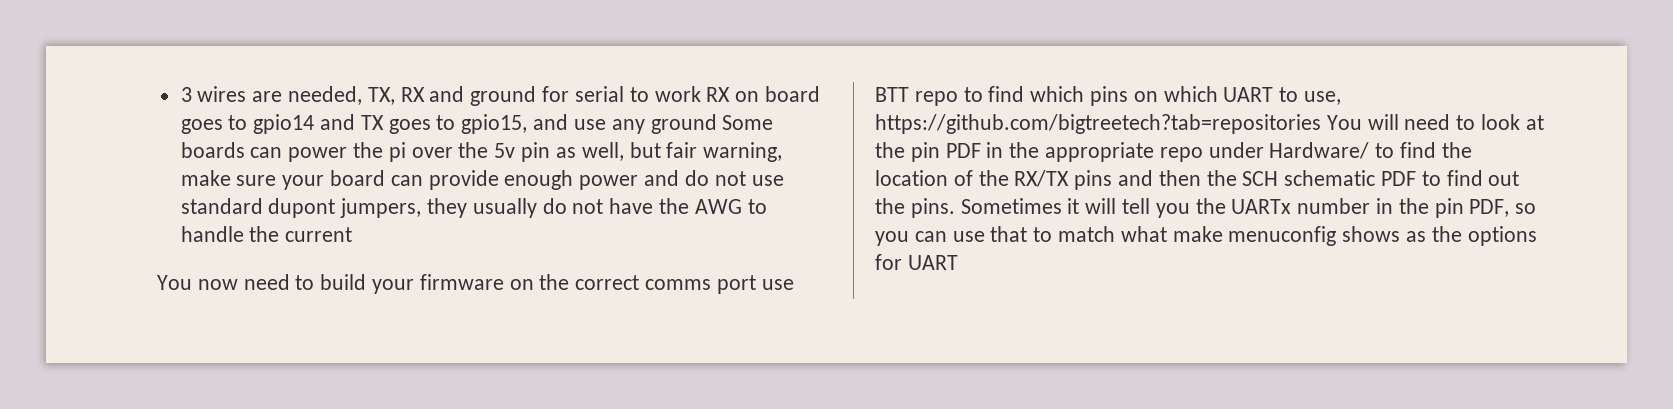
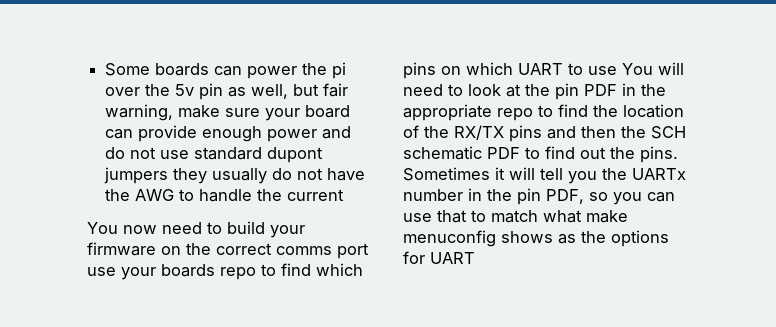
- 3 wires are needed, TX, RX and ground for serial to work RX on board goes to gpio14 and TX goes to gpio15, and use any ground Some boards can power the pi over the 5v pin as well, but fair warning, make sure your board can provide enough power and do not use standard dupont jumpers, they usually do not have the AWG to handle the current
+ Some boards can power the pi over the 5v pin as well, but fair warning, make sure your board can provide enough power and do not use standard dupont jumpers they usually do not have the AWG to handle the current
- You now need to build your firmware on the correct comms port use BTT repo to find which pins on which UART to use, https://github.com/bigtreetech?tab=repositories You will need to look at the pin PDF in the appropriate repo under Hardware/ to find the location of the RX/TX pins and then the SCH schematic PDF to find out the pins.
+ You now need to build your firmware on the correct comms port use your boards repo to find which pins on which UART to use You will need to look at the pin PDF in the appropriate repo to find the location of the RX/TX pins and then the SCH schematic PDF to find out the pins.

